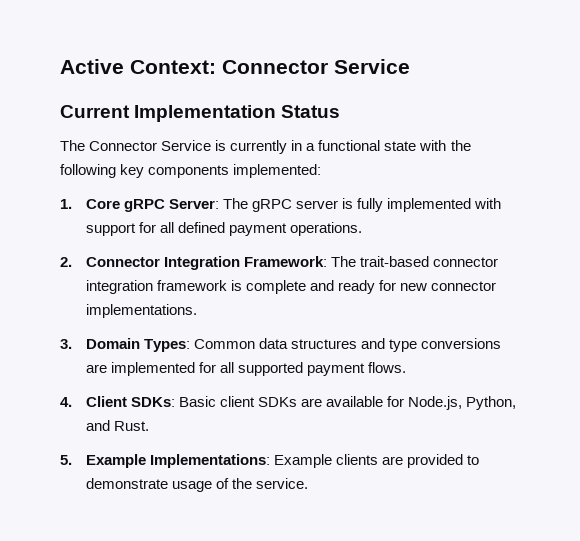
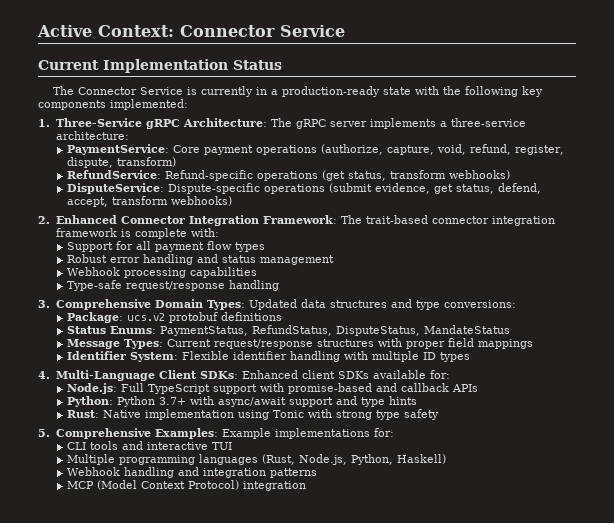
- The Connector Service is currently in a functional state with the following key components implemented:
+ The Connector Service is currently in a production-ready state with the following key components implemented:
- 1. Core gRPC Server: The gRPC server is fully implemented with support for all defined payment operations.
+ 1. Three-Service gRPC Architecture: The gRPC server implements a three-service architecture:
+ PaymentService: Core payment operations (authorize, capture, void, refund, register, dispute, transform)
+ RefundService: Refund-specific operations (get status, transform webhooks)
+ DisputeService: Dispute-specific operations (submit evidence, get status, defend, accept, transform webhooks)
- 2. Connector Integration Framework: The trait-based connector integration framework is complete and ready for new connector implementations.
+ 2. Enhanced Connector Integration Framework: The trait-based connector integration framework is complete with:
+ Support for all payment flow types
+ Robust error handling and status management
+ Webhook processing capabilities
+ Type-safe request/response handling
- 3. Domain Types: Common data structures and type conversions are implemented for all supported payment flows.
+ 3. Comprehensive Domain Types: Updated data structures and type conversions:
+ Package: ucs.v2 protobuf definitions
+ Status Enums: PaymentStatus, RefundStatus, DisputeStatus, MandateStatus
+ Message Types: Current request/response structures with proper field mappings
+ Identifier System: Flexible identifier handling with multiple ID types
- 4. Client SDKs: Basic client SDKs are available for Node.js, Python, and Rust.
- 5. Example Implementations: Example clients are provided to demonstrate usage of the service.
+ 4. Multi-Language Client SDKs: Enhanced client SDKs available for:
+ Node.js: Full TypeScript support with promise-based and callback APIs
+ Python: Python 3.7+ with async/await support and type hints
+ Rust: Native implementation using Tonic with strong type safety
+ 5. Comprehensive Examples: Example implementations for:
+ CLI tools and interactive TUI
+ Multiple programming languages (Rust, Node.js, Python, Haskell)
+ Webhook handling and integration patterns
+ MCP (Model Context Protocol) integration

